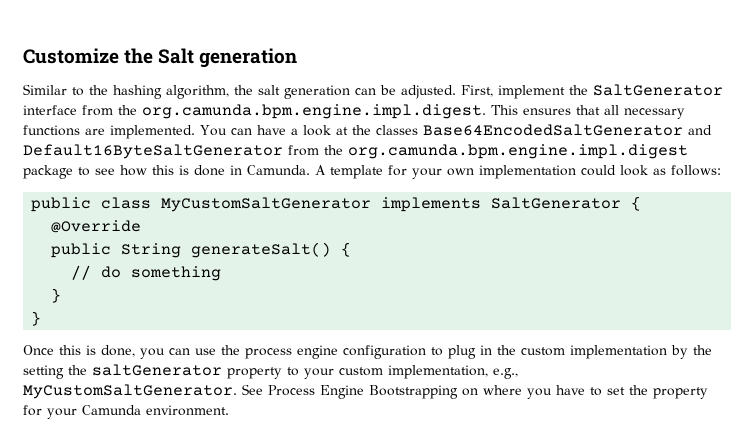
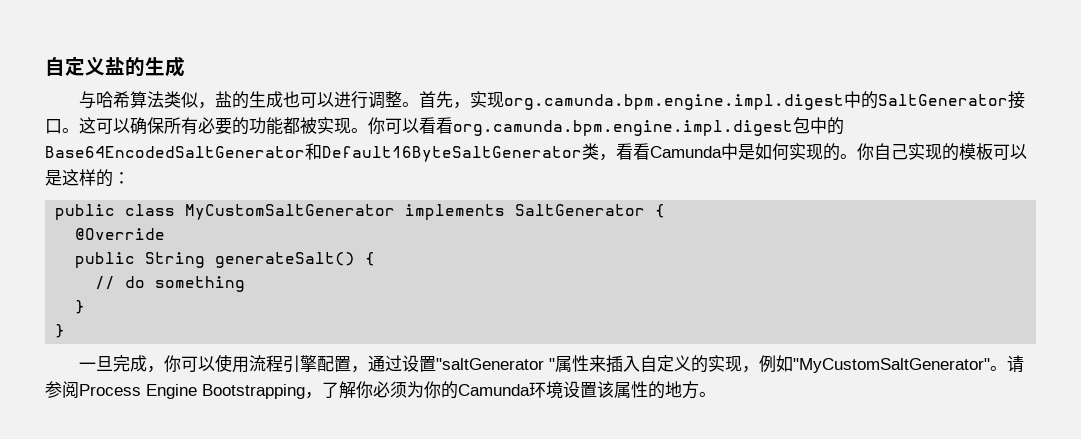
- Customize the Salt generation
- Similar to the hashing algorithm, the salt generation can be adjusted. First, implement the SaltGenerator interface from the org.camunda.bpm.engine.impl.digest. This ensures that all necessary functions are implemented. You can have a look at the classes Base64EncodedSaltGenerator and Default16ByteSaltGenerator from the org.camunda.bpm.engine.impl.digest package to see how this is done in Camunda. A template for your own implementation could look as follows:
+ 自定义盐的生成
+ 与哈希算法类似，盐的生成也可以进行调整。首先，实现org.camunda.bpm.engine.impl.digest中的SaltGenerator接口。这可以确保所有必要的功能都被实现。你可以看看org.camunda.bpm.engine.impl.digest包中的Base64EncodedSaltGenerator和Default16ByteSaltGenerator类，看看Camunda中是如何实现的。你自己实现的模板可以是这样的：
- Once this is done, you can use the process engine configuration to plug in the custom implementation by the setting the saltGenerator property to your custom implementation, e.g., MyCustomSaltGenerator. See Process Engine Bootstrapping on where you have to set the property for your Camunda environment.
+ 一旦完成，你可以使用流程引擎配置，通过设置"saltGenerator "属性来插入自定义的实现，例如"MyCustomSaltGenerator"。请参阅Process Engine Bootstrapping，了解你必须为你的Camunda环境设置该属性的地方。

